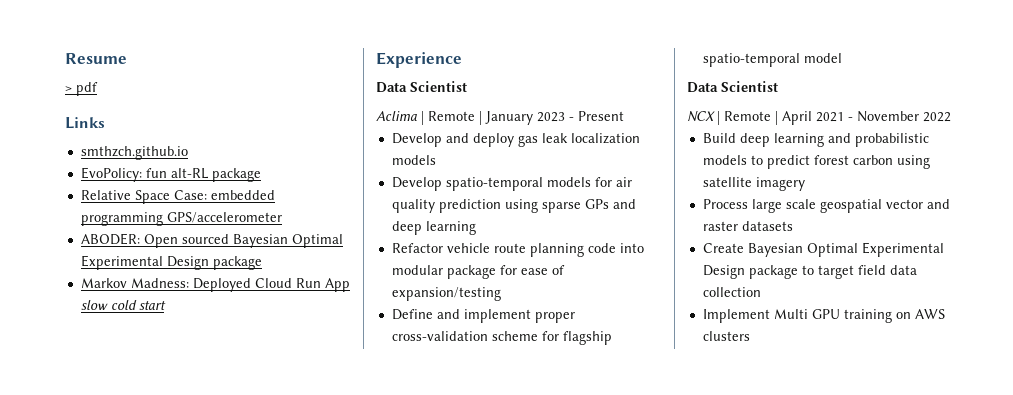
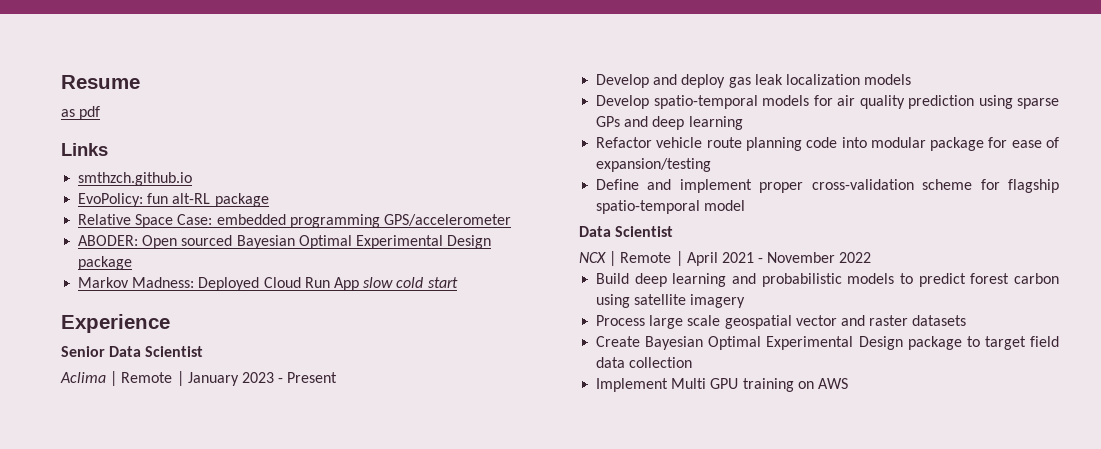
- > pdf
+ as pdf
  Experience
- Data Scientist
+ Senior Data Scientist
- Implement Multi GPU training on AWS clusters
+ Implement Multi GPU training on AWS

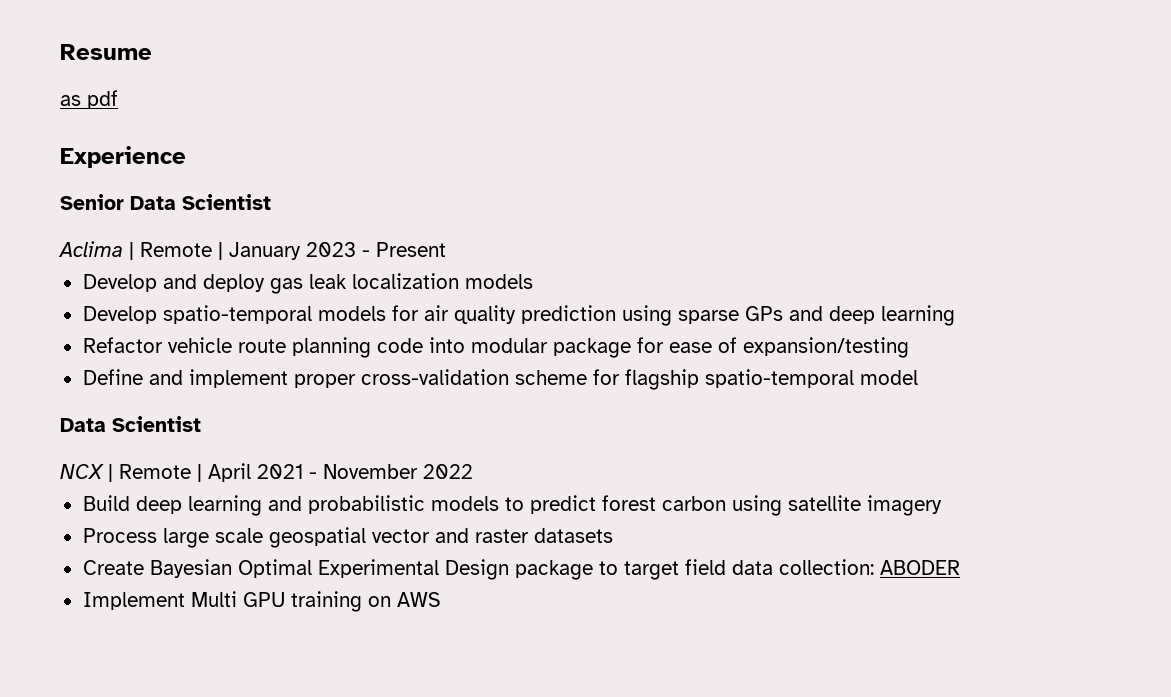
- Links
- smthzch.github.io
- EvoPolicy: fun alt-RL package
- Relative Space Case: embedded programming GPS/accelerometer
- ABODER: Open sourced Bayesian Optimal Experimental Design package
- Markov Madness: Deployed Cloud Run App slow cold start
- Create Bayesian Optimal Experimental Design package to target field data collection
+ Create Bayesian Optimal Experimental Design package to target field data collection: ABODER

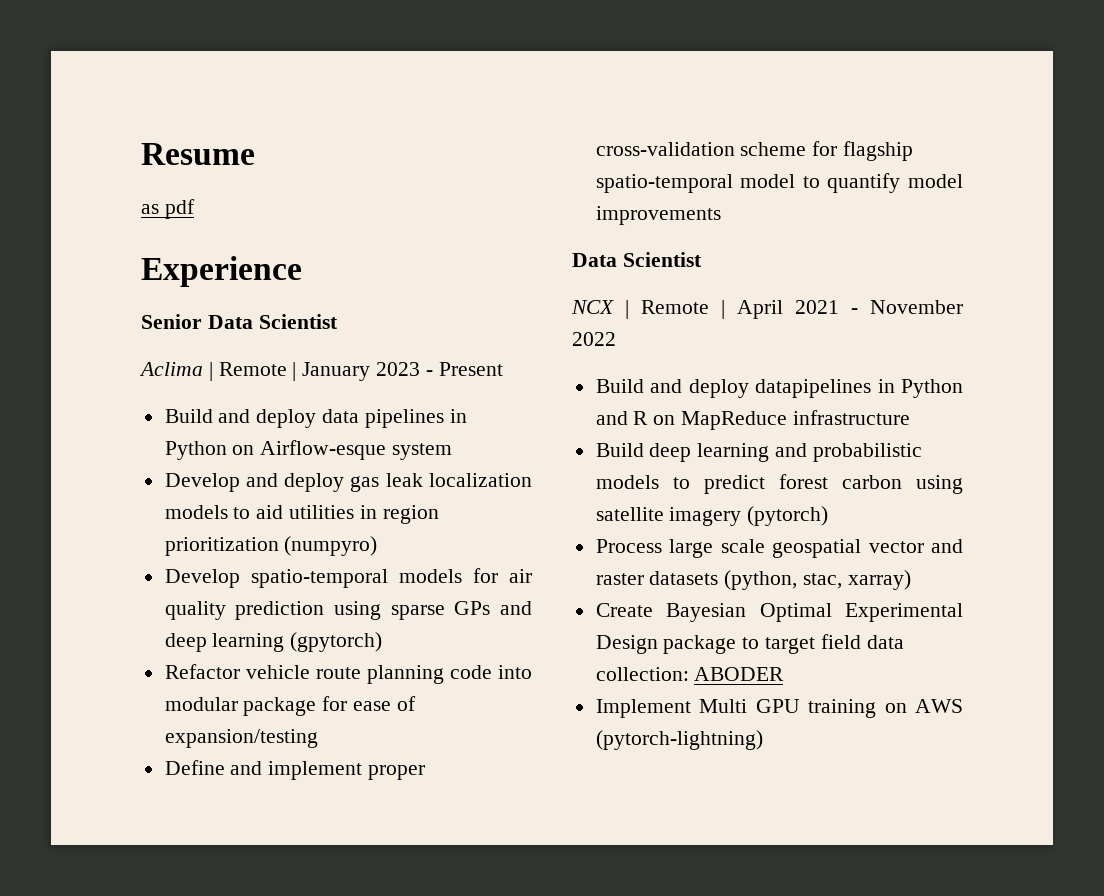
+ Build and deploy data pipelines in Python on Airflow-esque system
- Develop and deploy gas leak localization models
+ Develop and deploy gas leak localization models to aid utilities in region prioritization (numpyro)
- Develop spatio-temporal models for air quality prediction using sparse GPs and deep learning
+ Develop spatio-temporal models for air quality prediction using sparse GPs and deep learning (gpytorch)
- Define and implement proper cross-validation scheme for flagship spatio-temporal model
+ Define and implement proper cross-validation scheme for flagship spatio-temporal model to quantify model improvements
+ Build and deploy datapipelines in Python and R on MapReduce infrastructure
- Build deep learning and probabilistic models to predict forest carbon using satellite imagery
+ Build deep learning and probabilistic models to predict forest carbon using satellite imagery (pytorch)
- Process large scale geospatial vector and raster datasets
+ Process large scale geospatial vector and raster datasets (python, stac, xarray)
- Implement Multi GPU training on AWS
+ Implement Multi GPU training on AWS (pytorch-lightning)

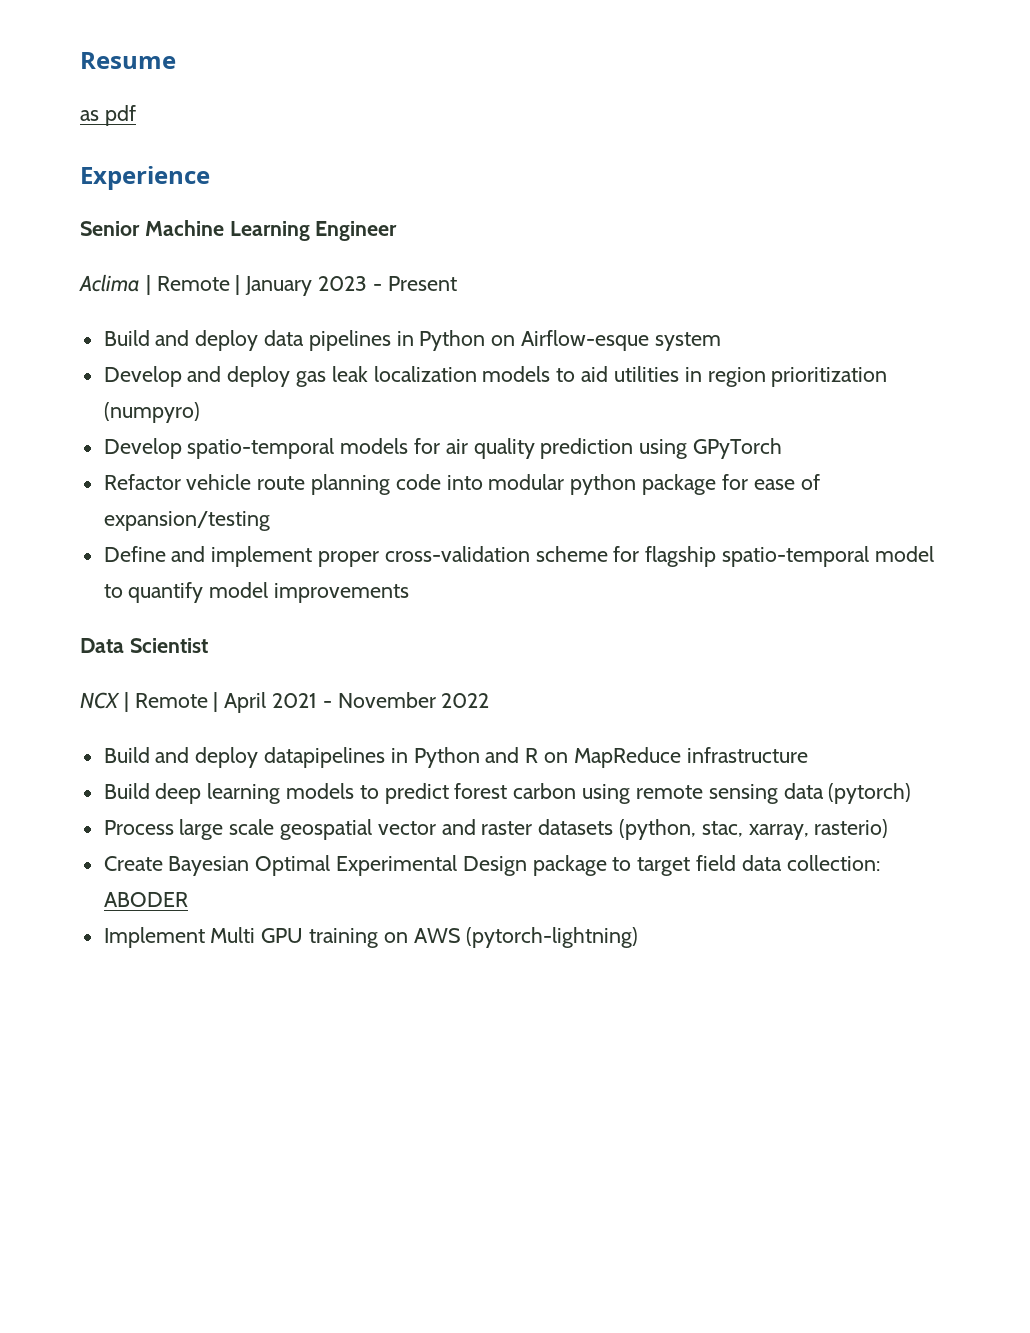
- Senior Data Scientist
+ Senior Machine Learning Engineer
- Develop spatio-temporal models for air quality prediction using sparse GPs and deep learning (gpytorch)
+ Develop spatio-temporal models for air quality prediction using GPyTorch
- Refactor vehicle route planning code into modular package for ease of expansion/testing
+ Refactor vehicle route planning code into modular python package for ease of expansion/testing
- Build deep learning and probabilistic models to predict forest carbon using satellite imagery (pytorch)
+ Build deep learning models to predict forest carbon using remote sensing data (pytorch)
- Process large scale geospatial vector and raster datasets (python, stac, xarray)
+ Process large scale geospatial vector and raster datasets (python, stac, xarray, rasterio)

